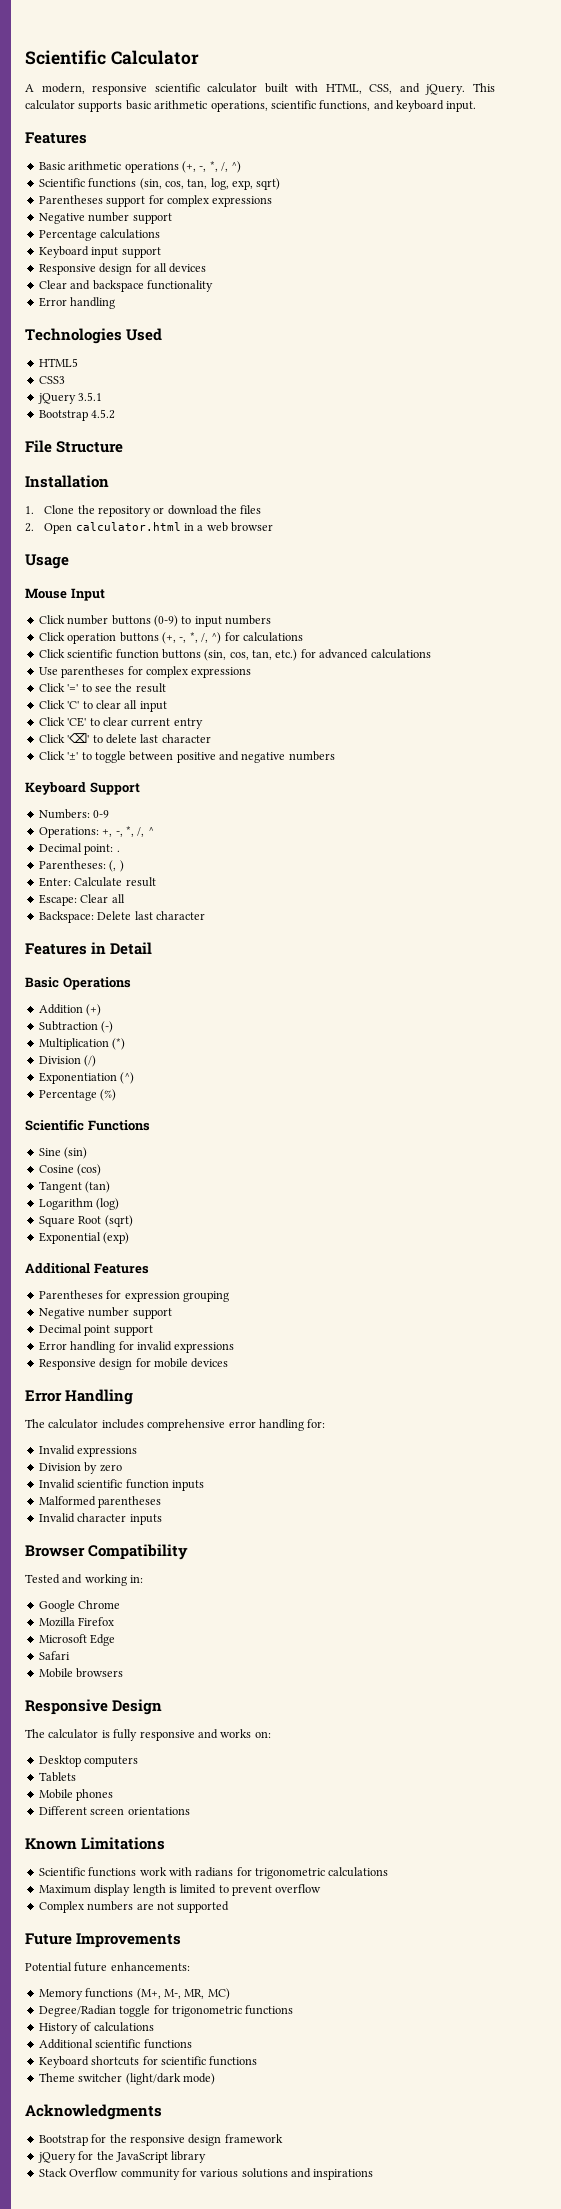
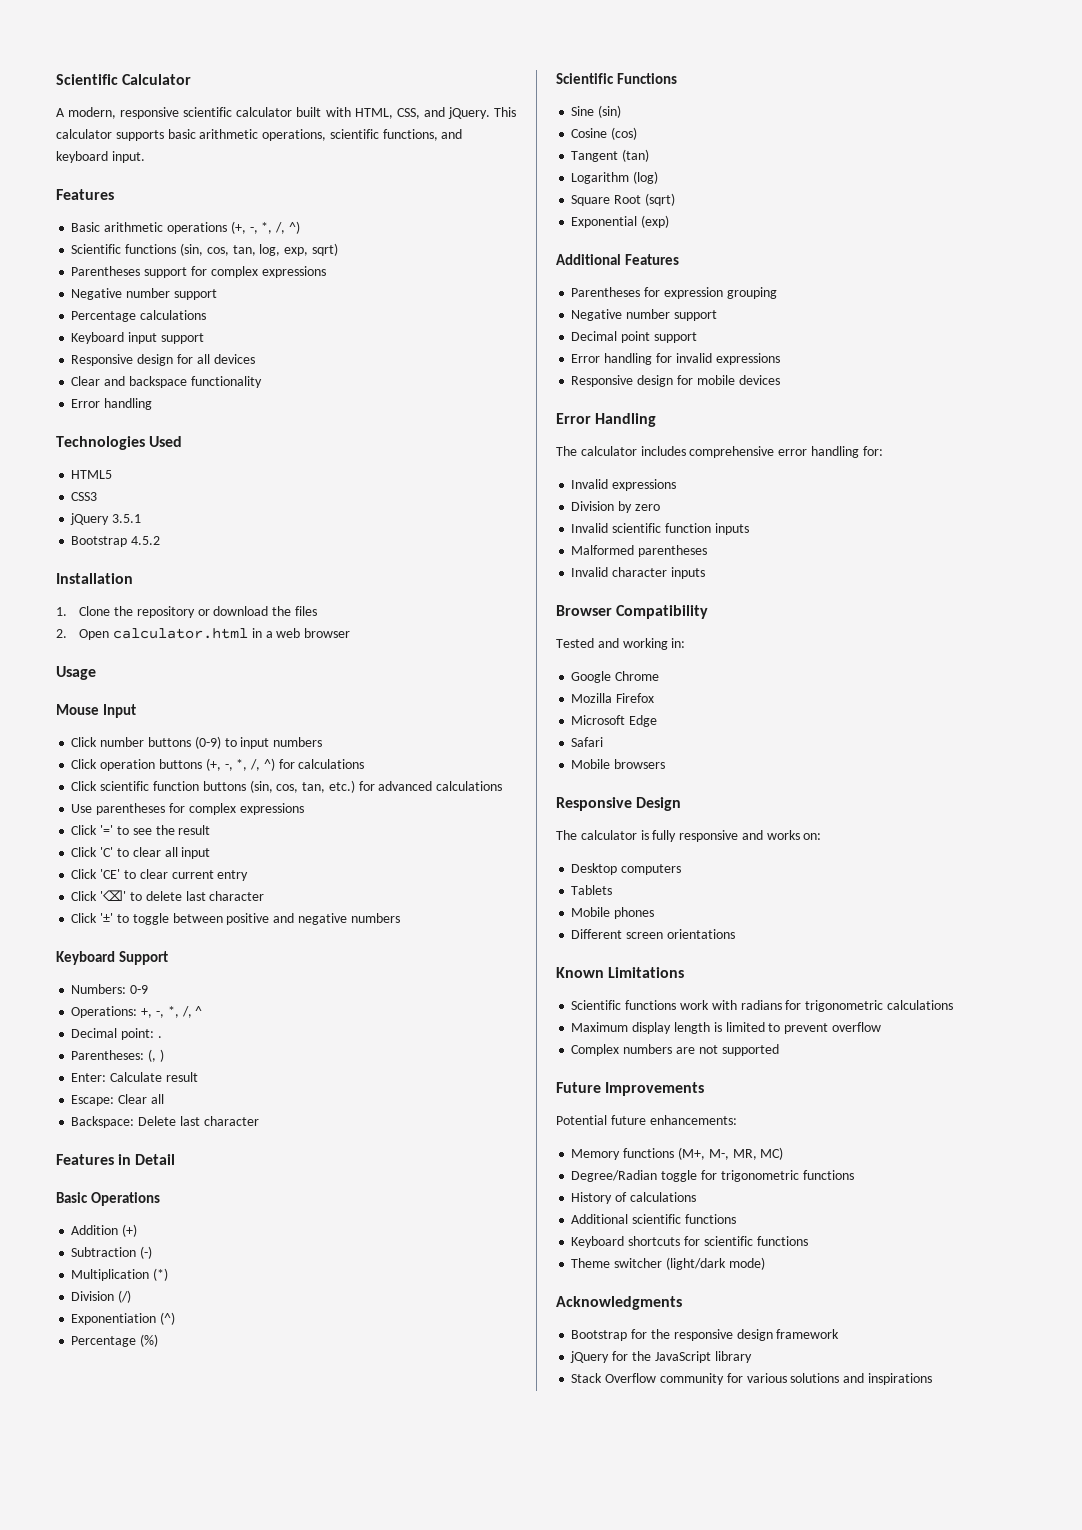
- File Structure

